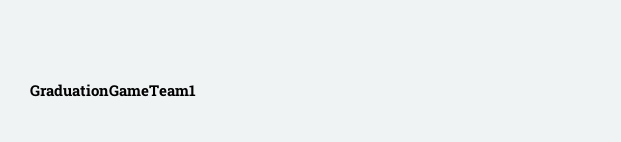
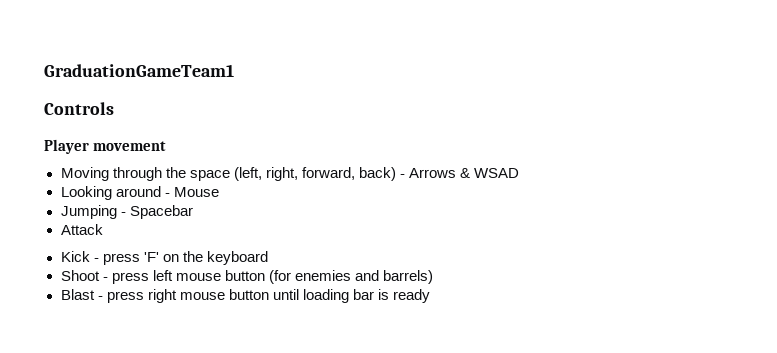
+ Controls
+ Player movement
+ Moving through the space (left, right, forward, back) - Arrows & WSAD
+ Looking around - Mouse
+ Jumping - Spacebar
+ Attack
+ Kick - press 'F' on the keyboard
+ Shoot - press left mouse button (for enemies and barrels)
+ Blast - press right mouse button until loading bar is ready

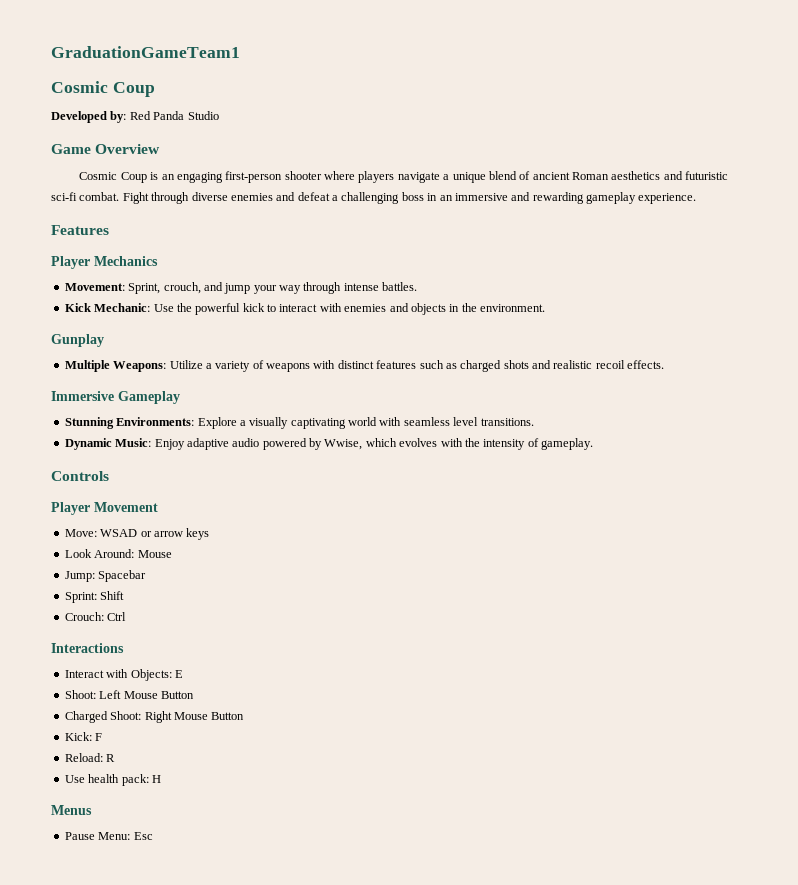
  GraduationGameTeam1
+ Cosmic Coup
+ Developed by: Red Panda Studio
+ Game Overview
+ Cosmic Coup is an engaging first-person shooter where players navigate a unique blend of ancient Roman aesthetics and futuristic sci-fi combat. Fight through diverse enemies and defeat a challenging boss in an immersive and rewarding gameplay experience.
+ Features
+ Player Mechanics
+ Movement: Sprint, crouch, and jump your way through intense battles.
+ Kick Mechanic: Use the powerful kick to interact with enemies and objects in the environment.
+ Gunplay
+ Multiple Weapons: Utilize a variety of weapons with distinct features such as charged shots and realistic recoil effects.
+ Immersive Gameplay
+ Stunning Environments: Explore a visually captivating world with seamless level transitions.
+ Dynamic Music: Enjoy adaptive audio powered by Wwise, which evolves with the intensity of gameplay.
  Controls
- Player movement
- Moving through the space (left, right, forward, back) - Arrows & WSAD
- Looking around - Mouse
+ Player Movement
+ Move: WSAD or arrow keys
+ Look Around: Mouse
- Jumping - Spacebar
+ Jump: Spacebar
- Attack
- Kick - press 'F' on the keyboard
- Shoot - press left mouse button (for enemies and barrels)
- Blast - press right mouse button until loading bar is ready
+ Sprint: Shift
+ Crouch: Ctrl
+ Interactions
+ Interact with Objects: E
+ Shoot: Left Mouse Button
+ Charged Shoot: Right Mouse Button
+ Kick: F
+ Reload: R
+ Use health pack: H
+ Menus
+ Pause Menu: Esc

